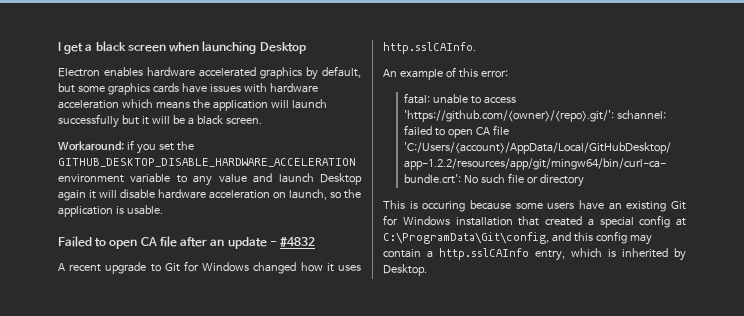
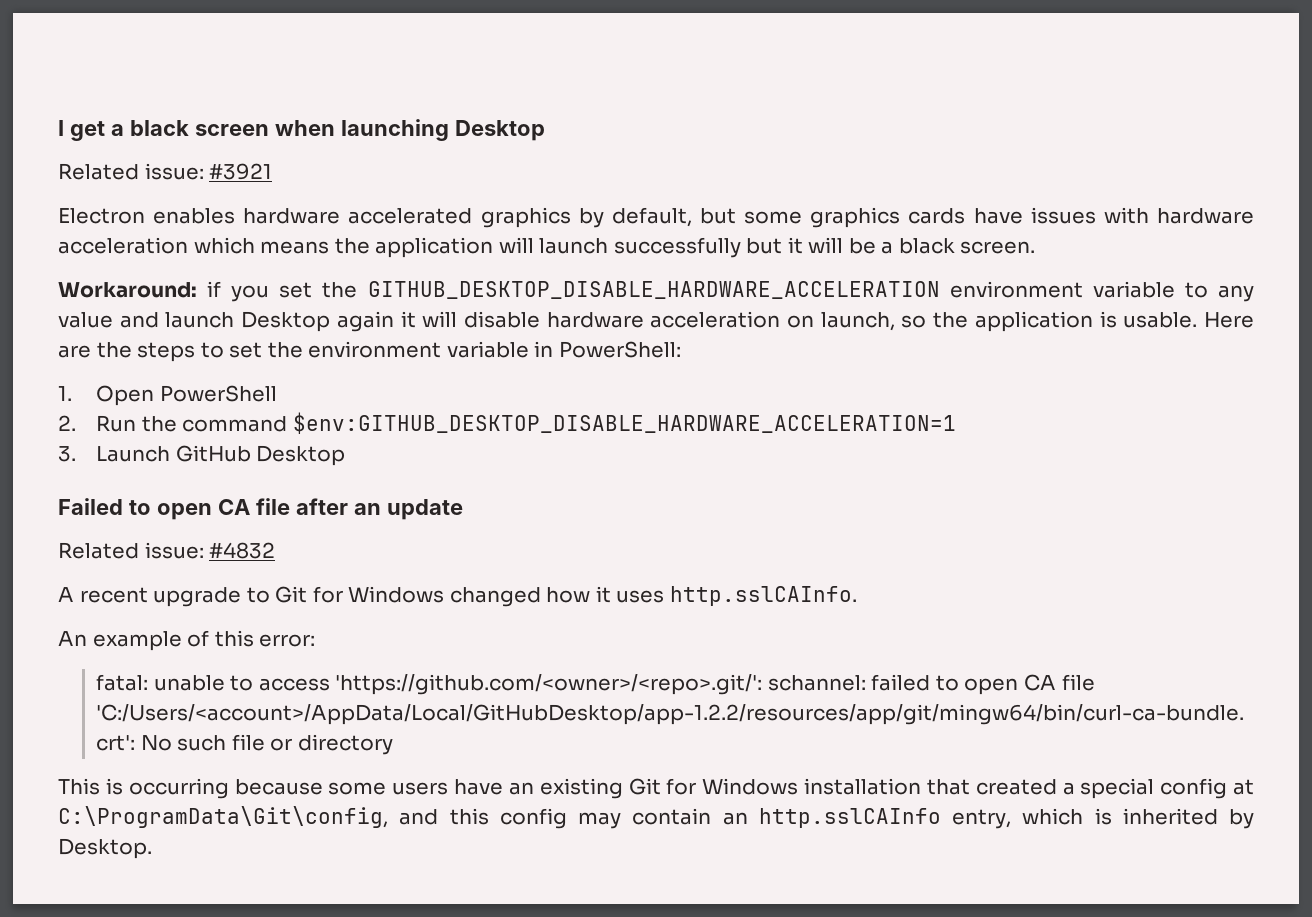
+ Related issue: #3921
+ Here are the steps to set the environment variable in PowerShell:
+ 1. Open PowerShell
+ 2. Run the command $env:GITHUB_DESKTOP_DISABLE_HARDWARE_ACCELERATION=1
+ 3. Launch GitHub Desktop
- Failed to open CA file after an update - #4832
+ Failed to open CA file after an update
+ Related issue: #4832
- This is occuring because some users have an existing Git for Windows installation that created a special config at C:\ProgramData\Git\config, and this config may contain a http.sslCAInfo entry, which is inherited by Desktop.
+ This is occurring because some users have an existing Git for Windows installation that created a special config at C:\ProgramData\Git\config, and this config may contain an http.sslCAInfo entry, which is inherited by Desktop.

